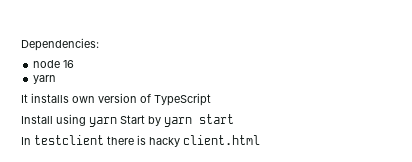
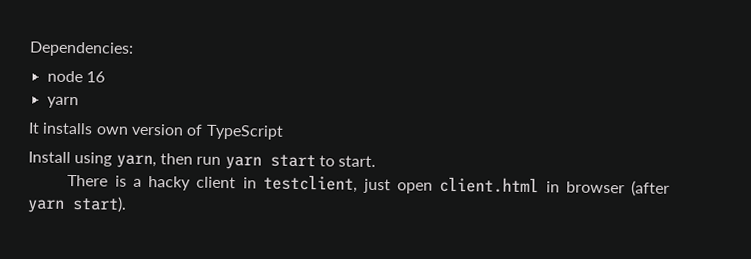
- Install using yarn Start by yarn start
- In testclient there is hacky client.html
+ Install using yarn, then run yarn start to start.
+ There is a hacky client in testclient, just open client.html in browser (after yarn start).

